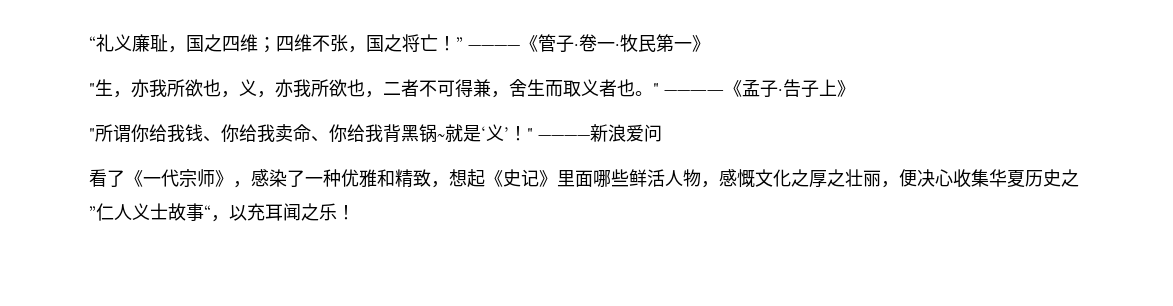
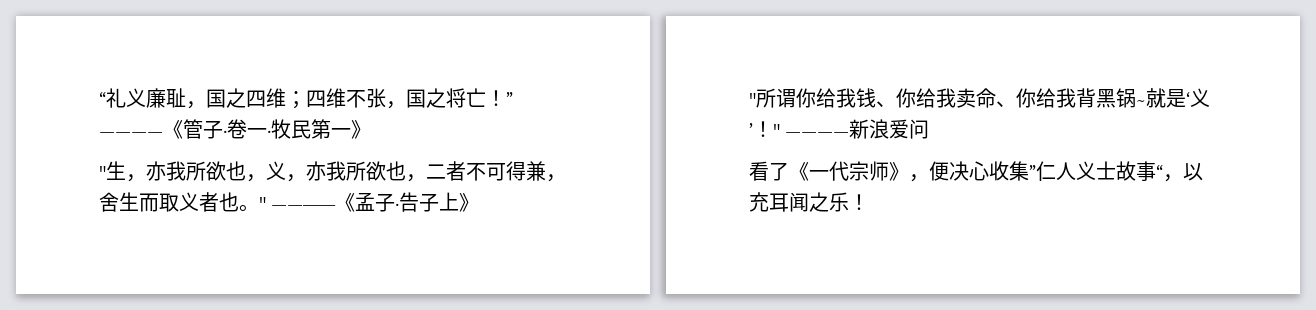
- 看了《一代宗师》，感染了一种优雅和精致，想起《史记》里面哪些鲜活人物，感慨文化之厚之壮丽，便决心收集华夏历史之”仁人义士故事“，以充耳闻之乐！
+ 看了《一代宗师》，便决心收集”仁人义士故事“，以充耳闻之乐！

